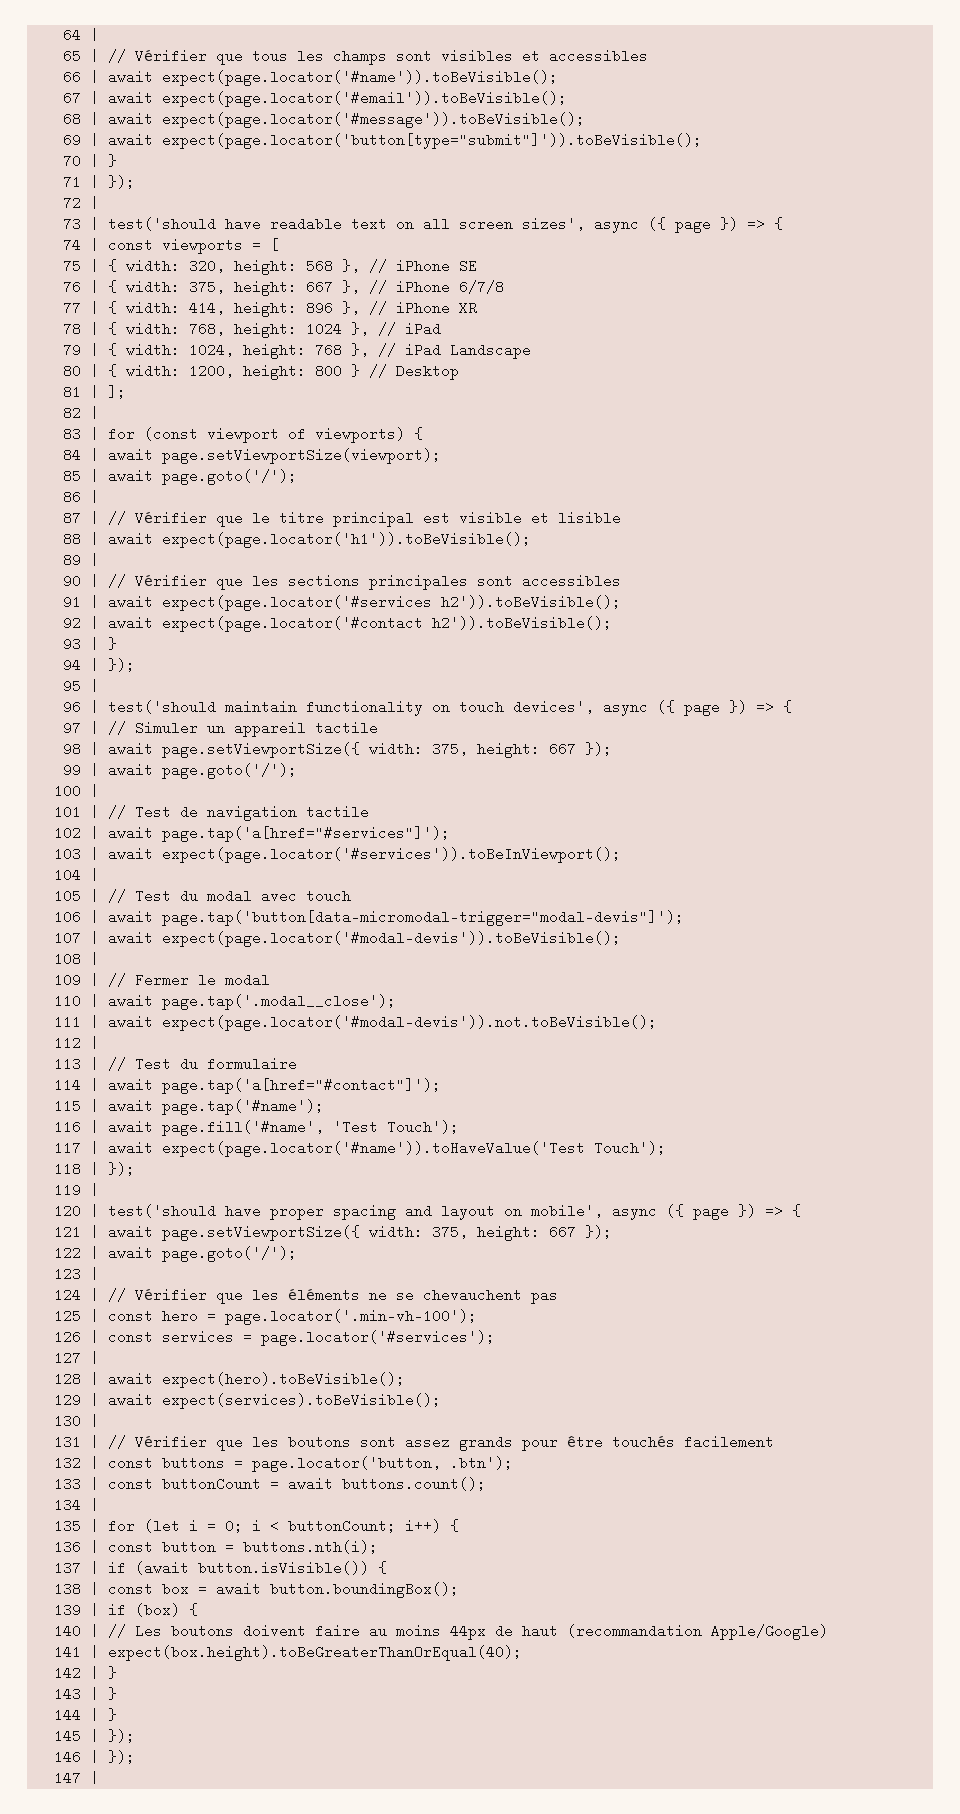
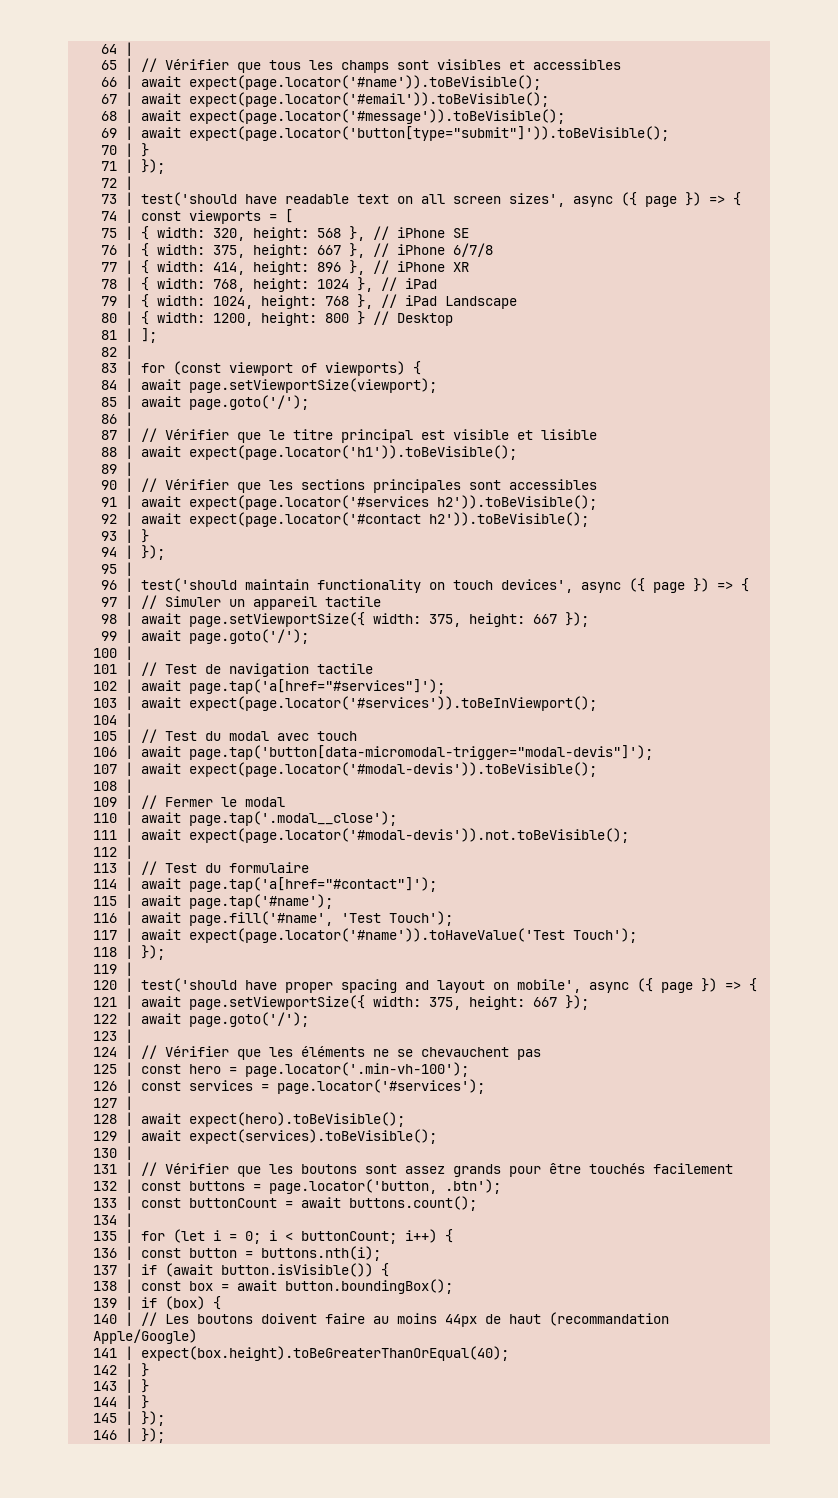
- 147 |

